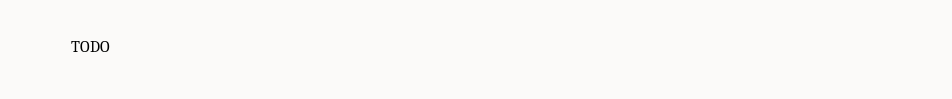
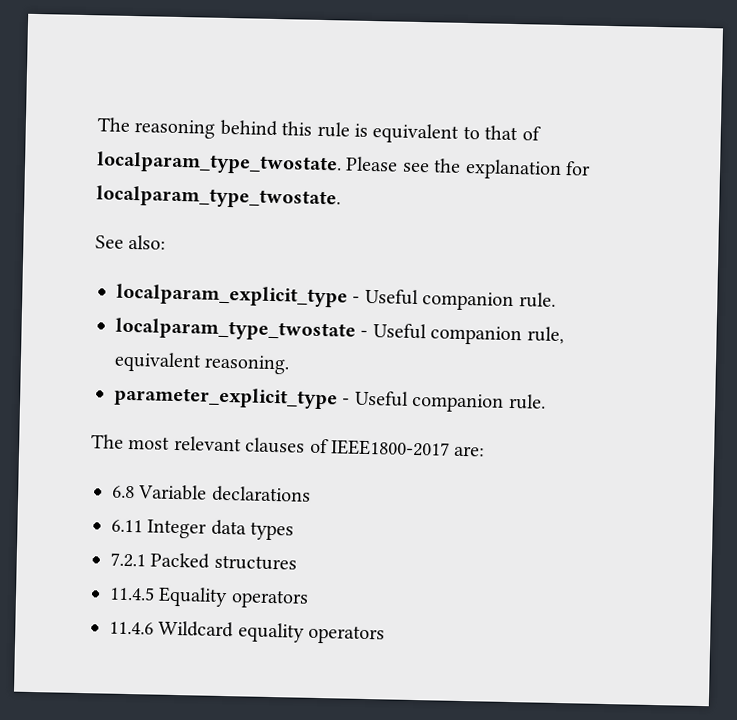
- TODO
+ The reasoning behind this rule is equivalent to that of localparam_type_twostate. Please see the explanation for localparam_type_twostate.
+ See also:
+ localparam_explicit_type - Useful companion rule.
+ localparam_type_twostate - Useful companion rule, equivalent reasoning.
+ parameter_explicit_type - Useful companion rule.
+ The most relevant clauses of IEEE1800-2017 are:
+ 6.8 Variable declarations
+ 6.11 Integer data types
+ 7.2.1 Packed structures
+ 11.4.5 Equality operators
+ 11.4.6 Wildcard equality operators

